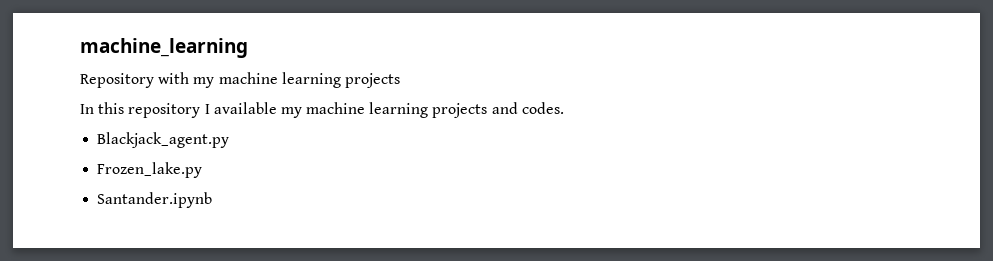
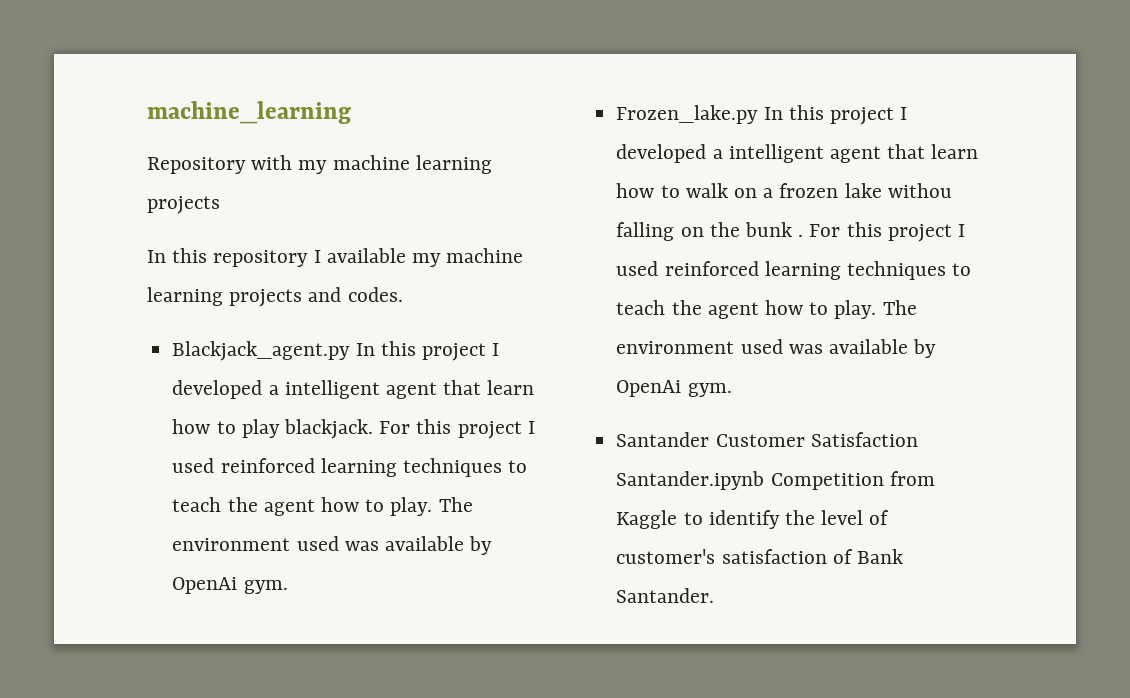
- Blackjack_agent.py
- Frozen_lake.py
- Santander.ipynb
+ Blackjack_agent.py In this project I developed a intelligent agent that learn how to play blackjack. For this project I used reinforced learning techniques to teach the agent how to play. The environment used was available by OpenAi gym.
+ Frozen_lake.py In this project I developed a intelligent agent that learn how to walk on a frozen lake withou falling on the bunk . For this project I used reinforced learning techniques to teach the agent how to play. The environment used was available by OpenAi gym.
+ Santander Customer Satisfaction Santander.ipynb Competition from Kaggle to identify the level of customer's satisfaction of Bank Santander.

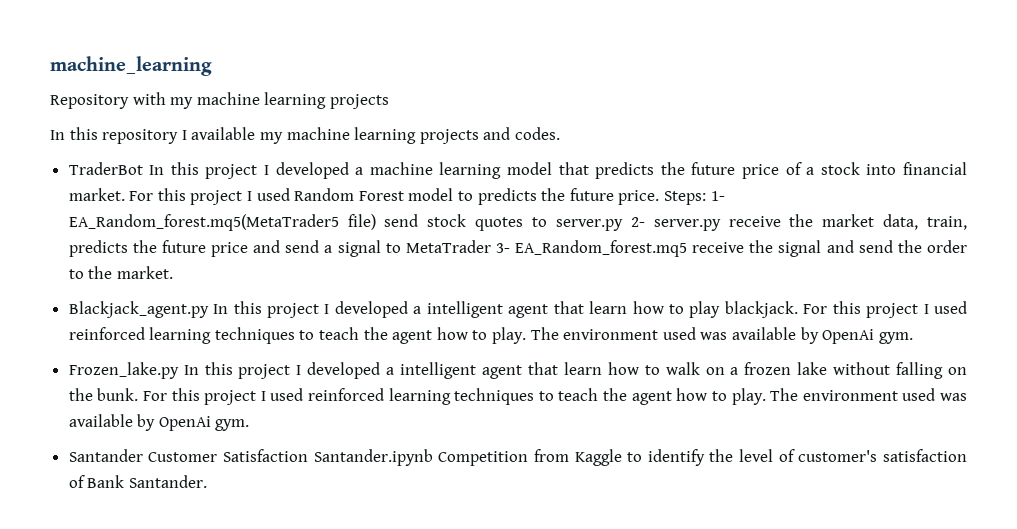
+ TraderBot In this project I developed a machine learning model that predicts the future price of a stock into financial market. For this project I used Random Forest model to predicts the future price. Steps: 1- EA_Random_forest.mq5(MetaTrader5 file) send stock quotes to server.py 2- server.py receive the market data, train, predicts the future price and send a signal to MetaTrader 3- EA_Random_forest.mq5 receive the signal and send the order to the market.
- Frozen_lake.py In this project I developed a intelligent agent that learn how to walk on a frozen lake withou falling on the bunk .
+ Frozen_lake.py In this project I developed a intelligent agent that learn how to walk on a frozen lake without falling on the bunk.

